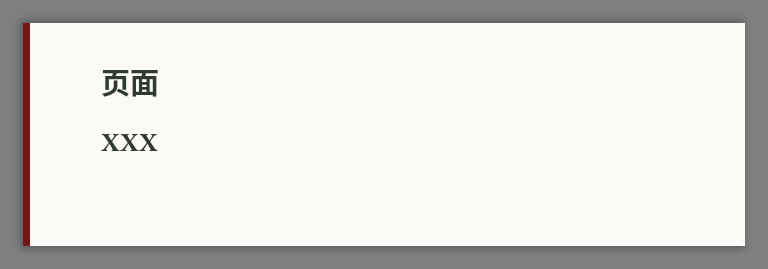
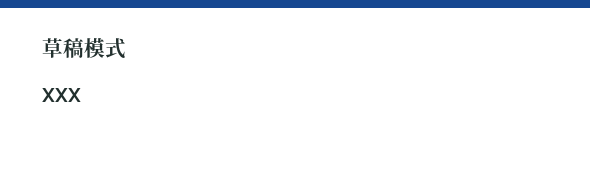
- 页面
+ 草稿模式

